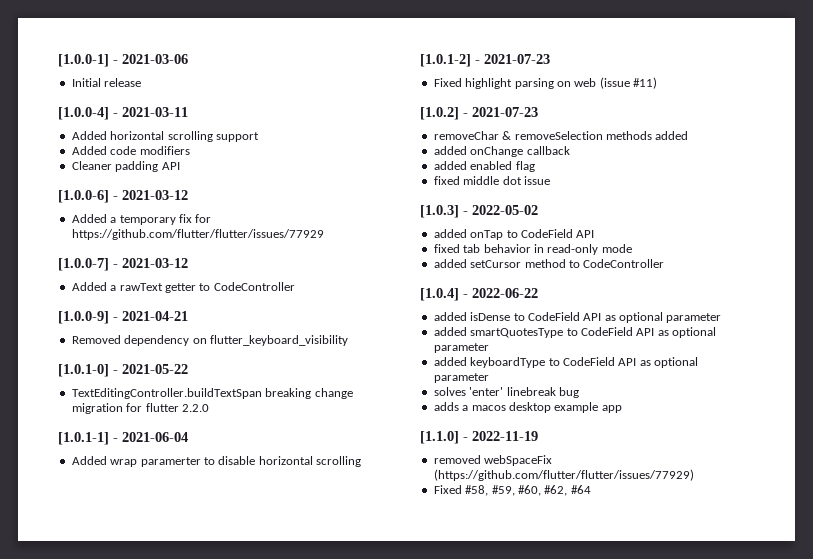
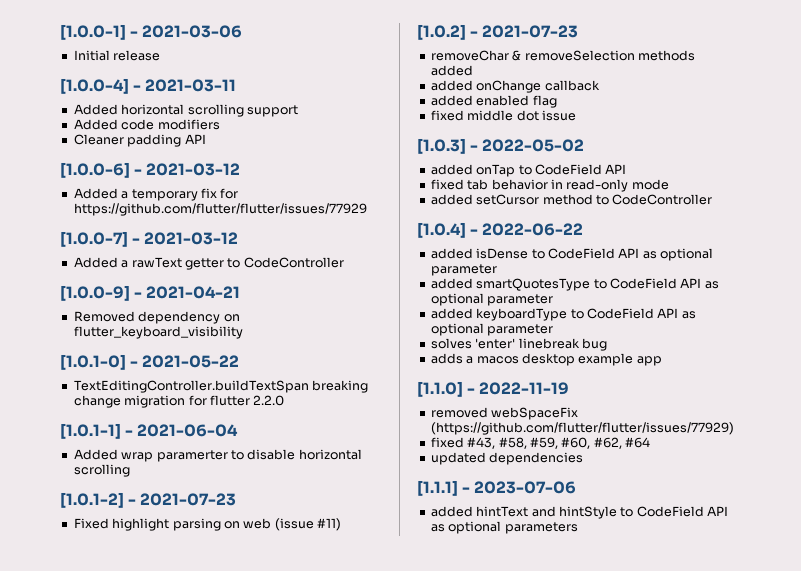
- Fixed #58, #59, #60, #62, #64
+ fixed #43, #58, #59, #60, #62, #64
+ updated dependencies
+ [1.1.1] - 2023-07-06
+ added hintText and hintStyle to CodeField API as optional parameters

